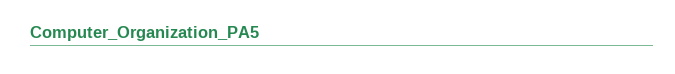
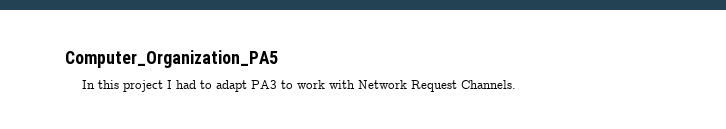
+ In this project I had to adapt PA3 to work with Network Request Channels.

